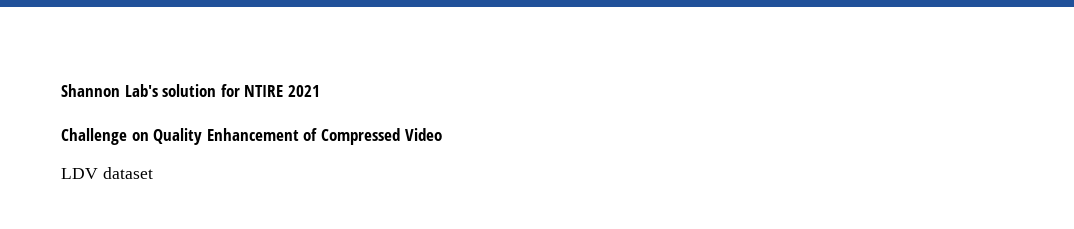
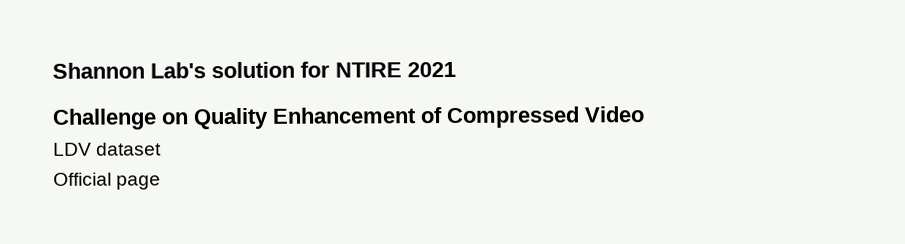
+ Official page

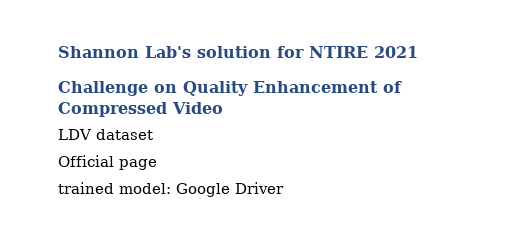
+ trained model: Google Driver

